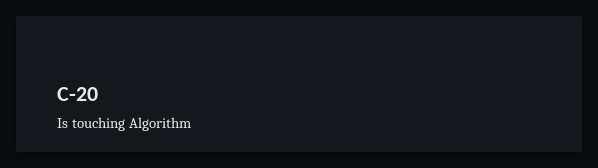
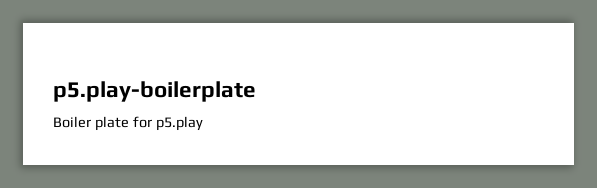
- C-20
- Is touching Algorithm
+ p5.play-boilerplate
+ Boiler plate for p5.play

